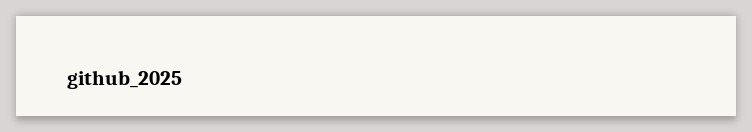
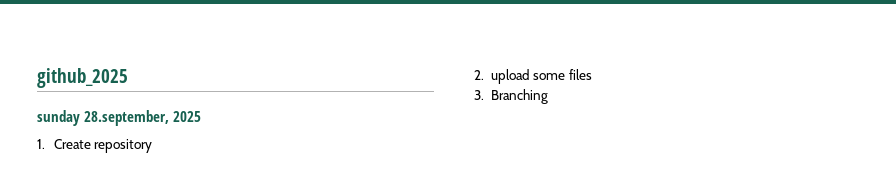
+ sunday 28.september, 2025
+ 1. Create repository
+ 2. upload some files
+ 3. Branching

